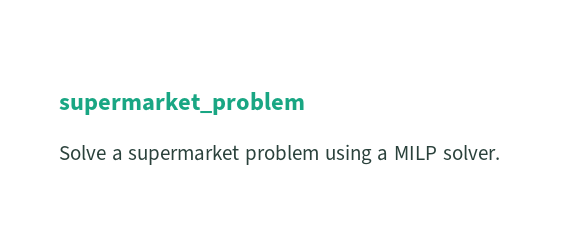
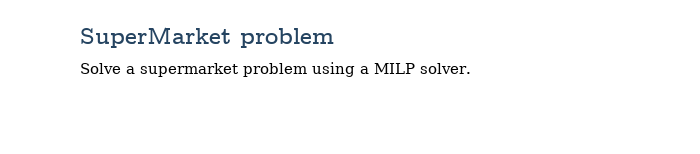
- supermarket_problem
+ SuperMarket problem

